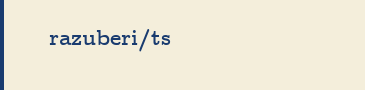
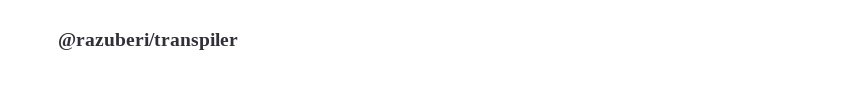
- razuberi/ts
+ @razuberi/transpiler

